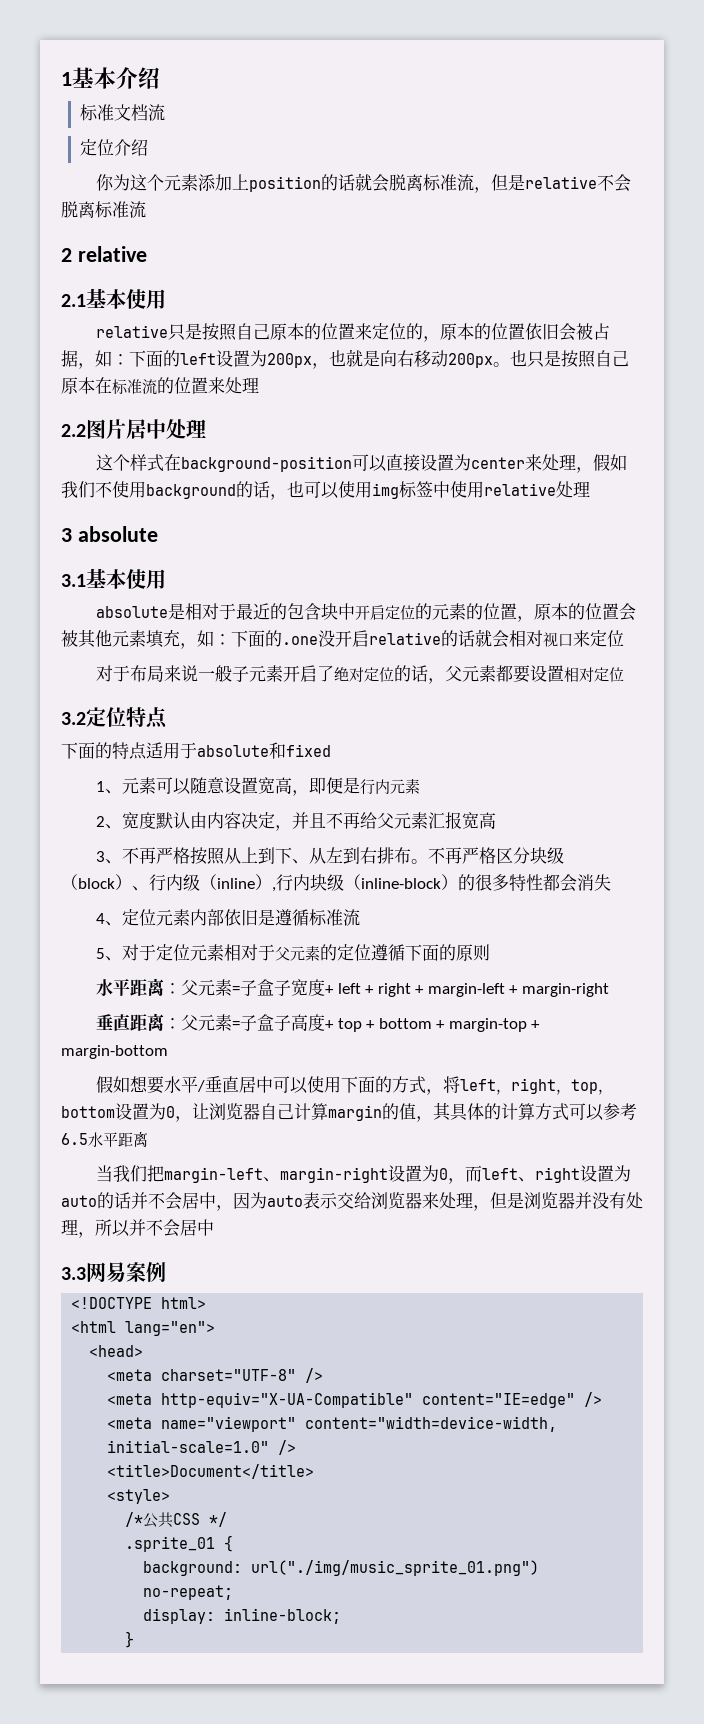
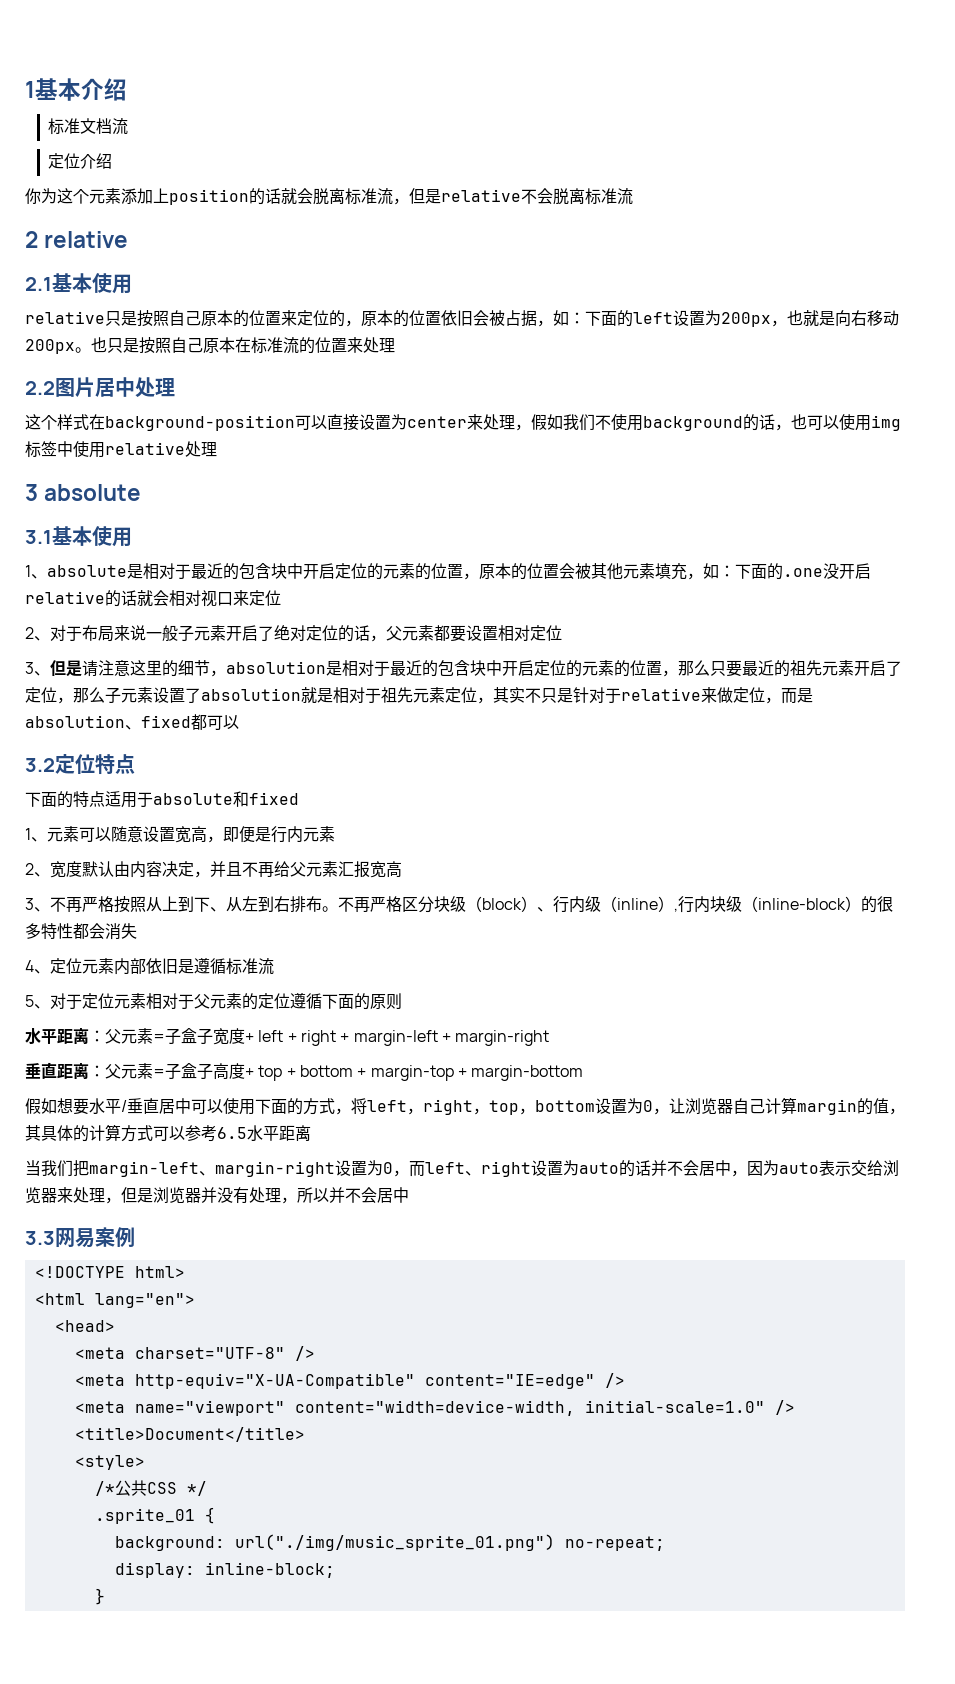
- absolute是相对于最近的包含块中开启定位的元素的位置，原本的位置会被其他元素填充，如：下面的.one没开启relative的话就会相对视口来定位
+ 1、absolute是相对于最近的包含块中开启定位的元素的位置，原本的位置会被其他元素填充，如：下面的.one没开启relative的话就会相对视口来定位
- 对于布局来说一般子元素开启了绝对定位的话，父元素都要设置相对定位
+ 2、对于布局来说一般子元素开启了绝对定位的话，父元素都要设置相对定位
+ 3、但是请注意这里的细节，absolution是相对于最近的包含块中开启定位的元素的位置，那么只要最近的祖先元素开启了定位，那么子元素设置了absolution就是相对于祖先元素定位，其实不只是针对于relative来做定位，而是absolution、fixed都可以

